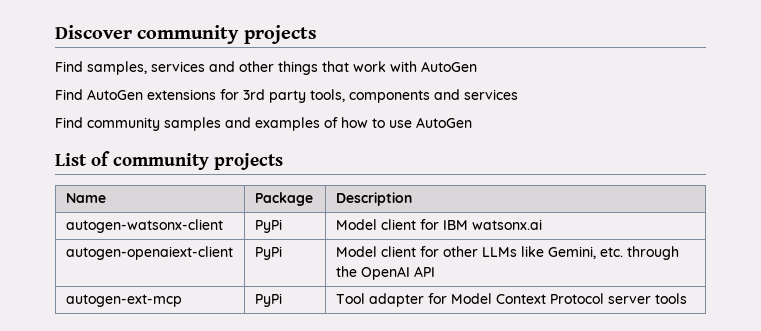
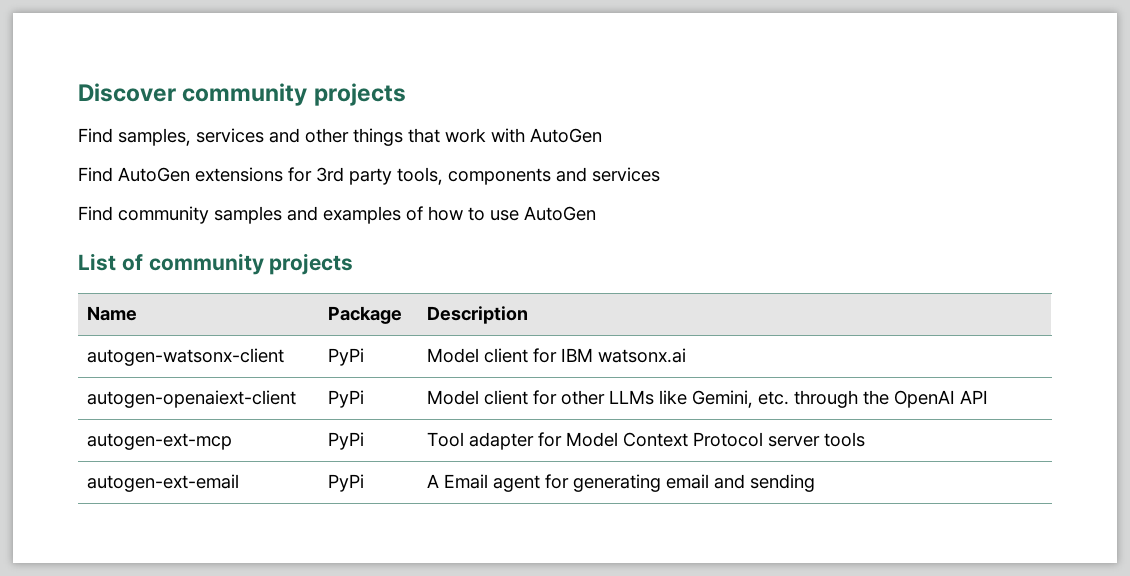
+ autogen-ext-email | PyPi | A Email agent for generating email and sending

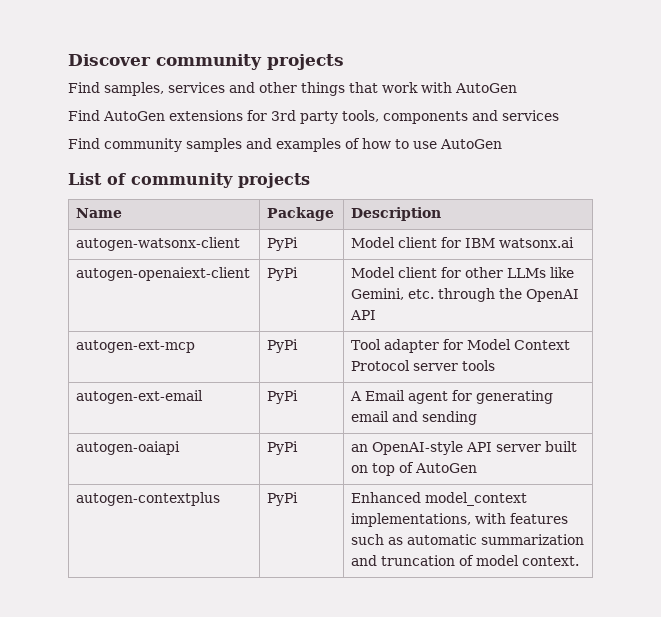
+ autogen-oaiapi | PyPi | an OpenAI-style API server built on top of AutoGen
+ autogen-contextplus | PyPi | Enhanced model_context implementations, with features such as automatic summarization and truncation of model context.

